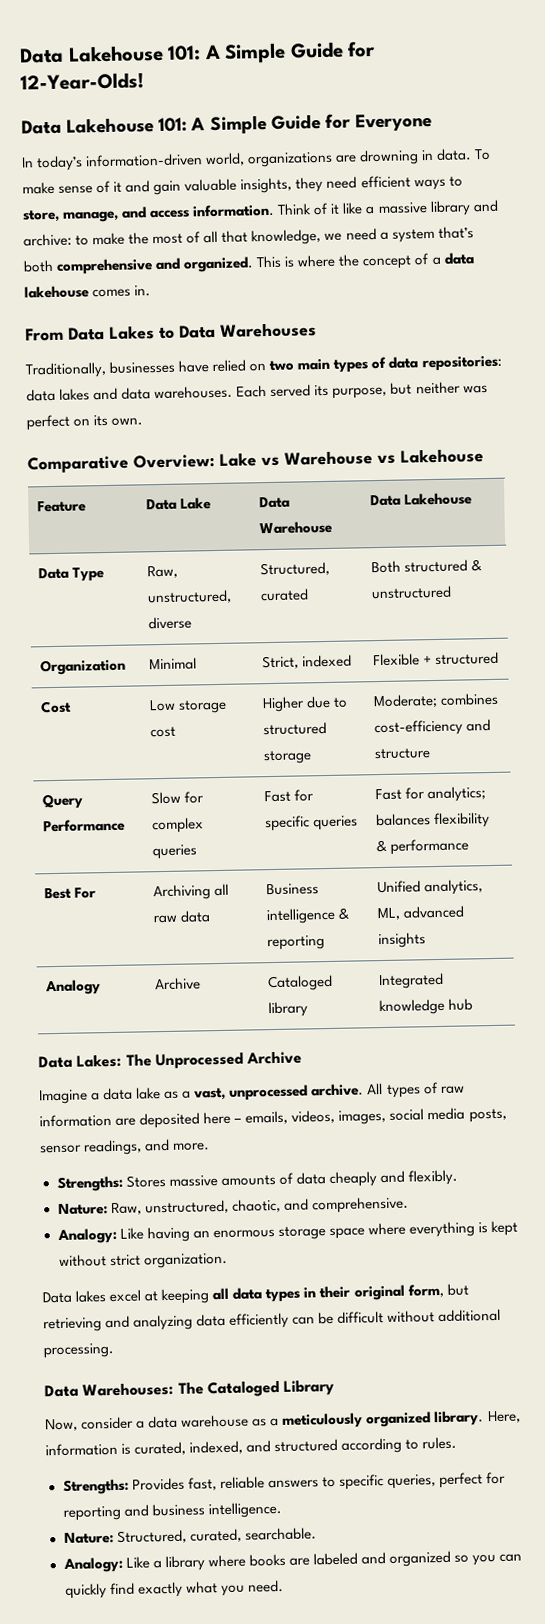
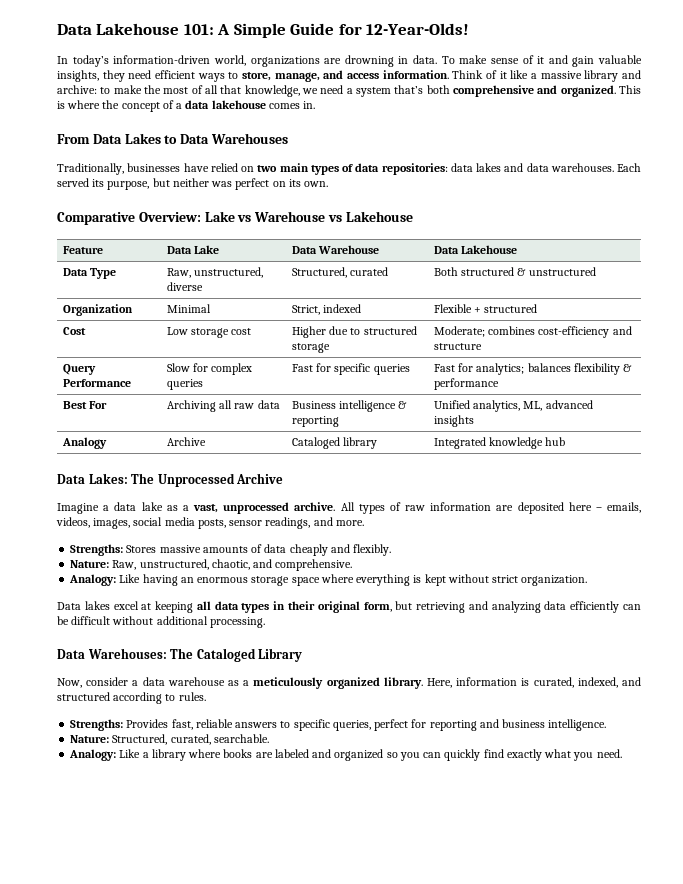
- Data Lakehouse 101: A Simple Guide for Everyone

